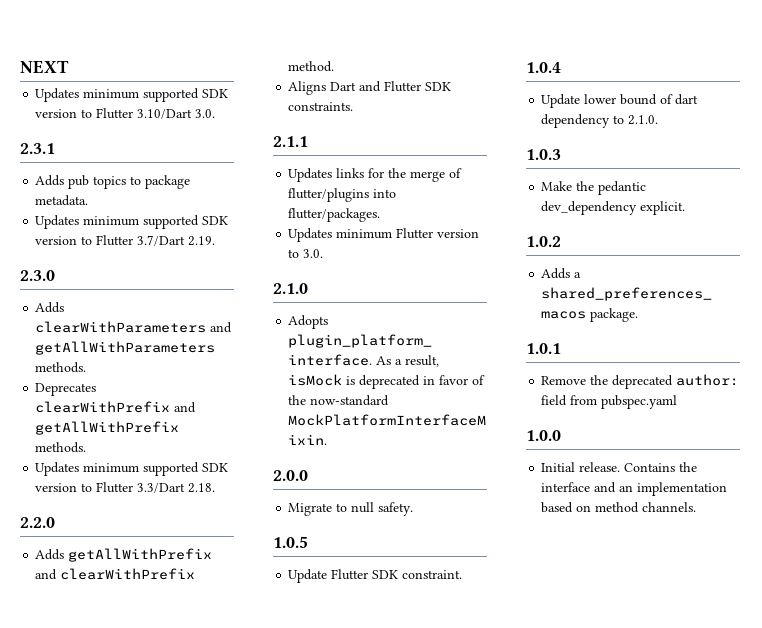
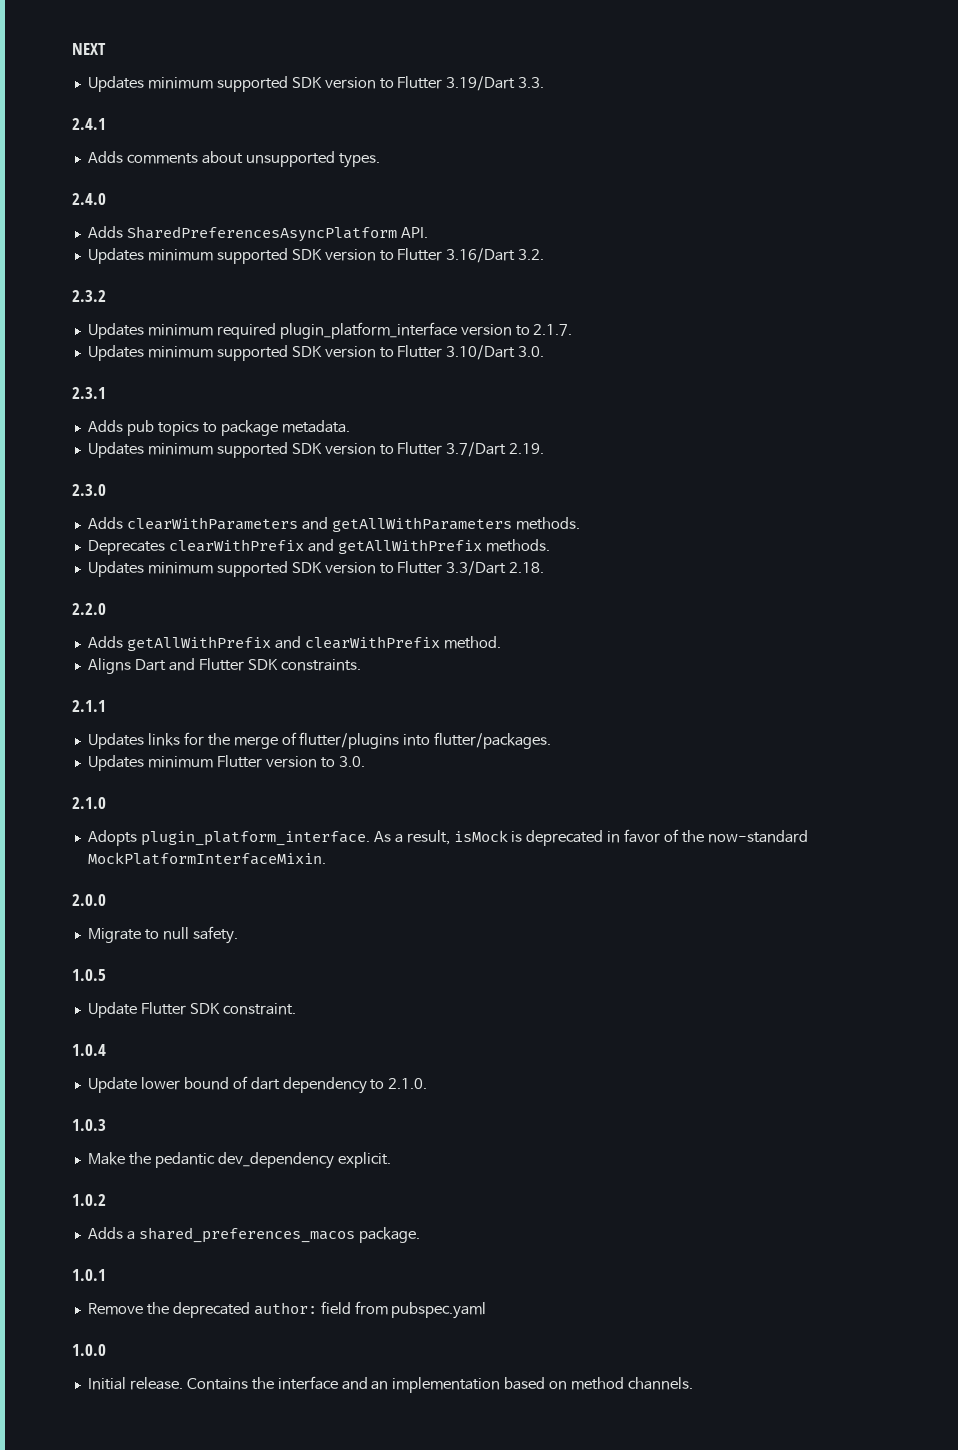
+ Updates minimum supported SDK version to Flutter 3.19/Dart 3.3.
+ 2.4.1
+ Adds comments about unsupported types.
+ 2.4.0
+ Adds SharedPreferencesAsyncPlatform API.
+ Updates minimum supported SDK version to Flutter 3.16/Dart 3.2.
+ 2.3.2
+ Updates minimum required plugin_platform_interface version to 2.1.7.

